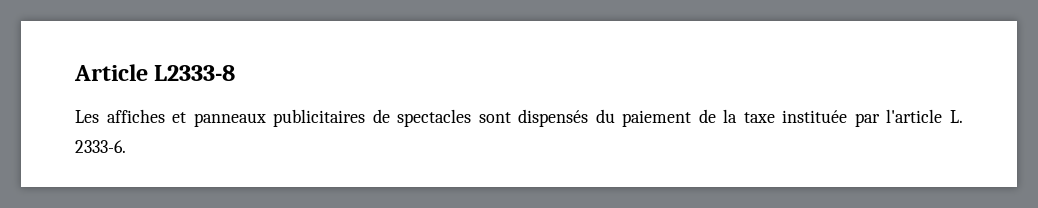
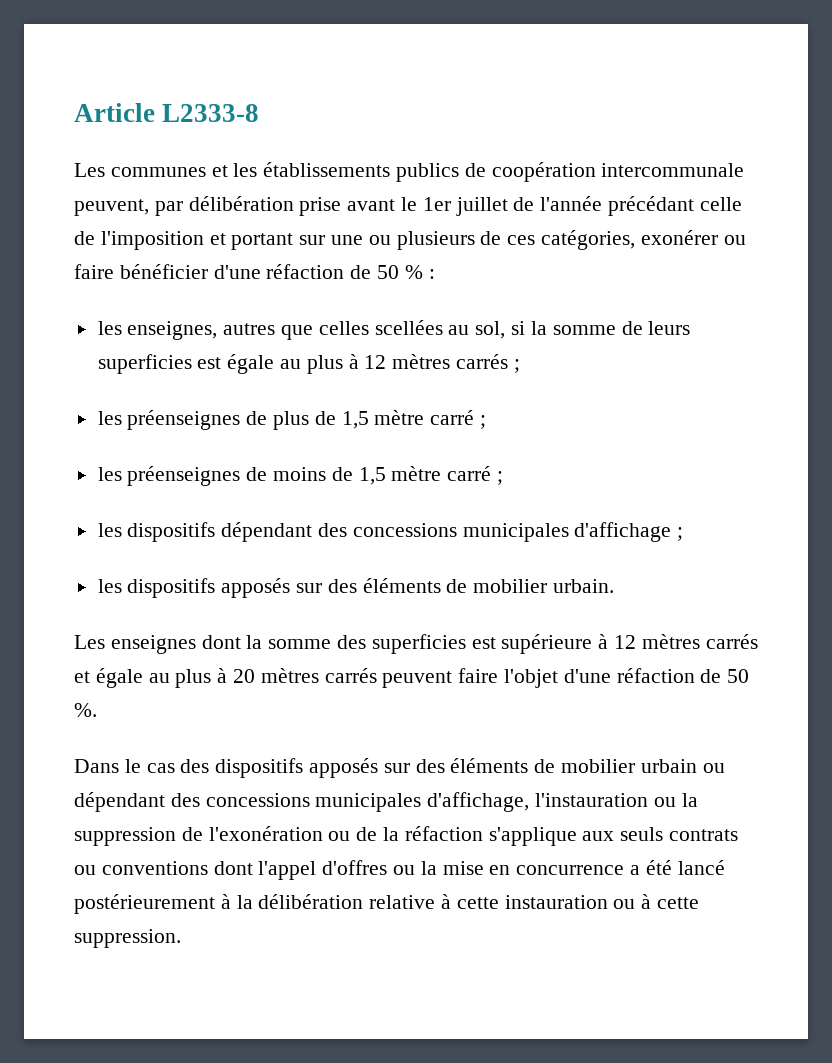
- Les affiches et panneaux publicitaires de spectacles sont dispensés du paiement de la taxe instituée par l'article L. 2333-6.
+ Les communes et les établissements publics de coopération intercommunale peuvent, par délibération prise avant le 1er juillet de l'année précédant celle de l'imposition et portant sur une ou plusieurs de ces catégories, exonérer ou faire bénéficier d'une réfaction de 50 % :
+ les enseignes, autres que celles scellées au sol, si la somme de leurs superficies est égale au plus à 12 mètres carrés ;
+ les préenseignes de plus de 1,5 mètre carré ;
+ les préenseignes de moins de 1,5 mètre carré ;
+ les dispositifs dépendant des concessions municipales d'affichage ;
+ les dispositifs apposés sur des éléments de mobilier urbain.
+ Les enseignes dont la somme des superficies est supérieure à 12 mètres carrés et égale au plus à 20 mètres carrés peuvent faire l'objet d'une réfaction de 50 %.
+ Dans le cas des dispositifs apposés sur des éléments de mobilier urbain ou dépendant des concessions municipales d'affichage, l'instauration ou la suppression de l'exonération ou de la réfaction s'applique aux seuls contrats ou conventions dont l'appel d'offres ou la mise en concurrence a été lancé postérieurement à la délibération relative à cette instauration ou à cette suppression.

